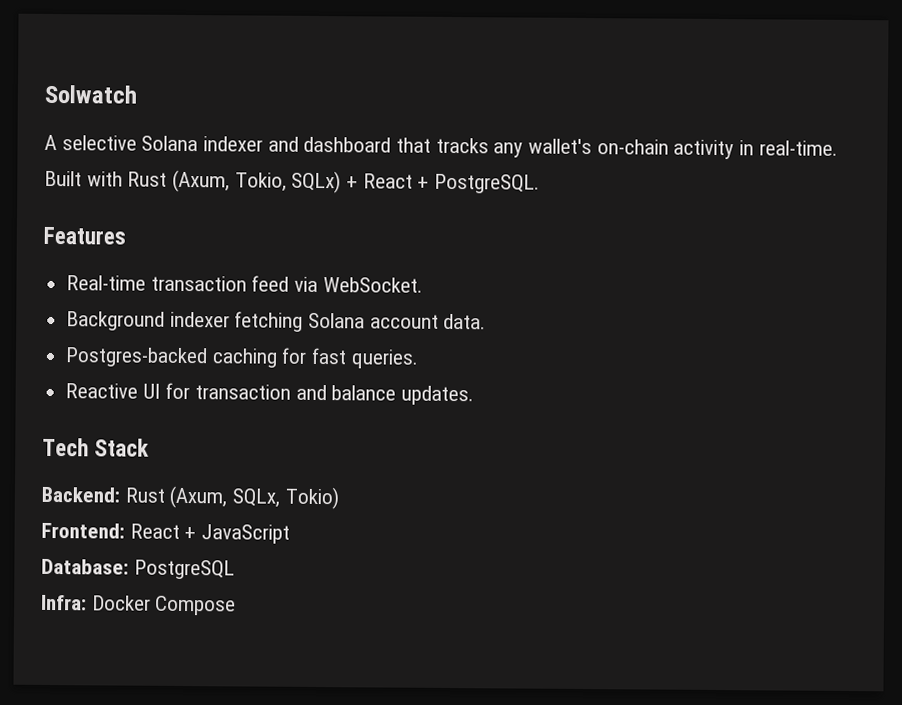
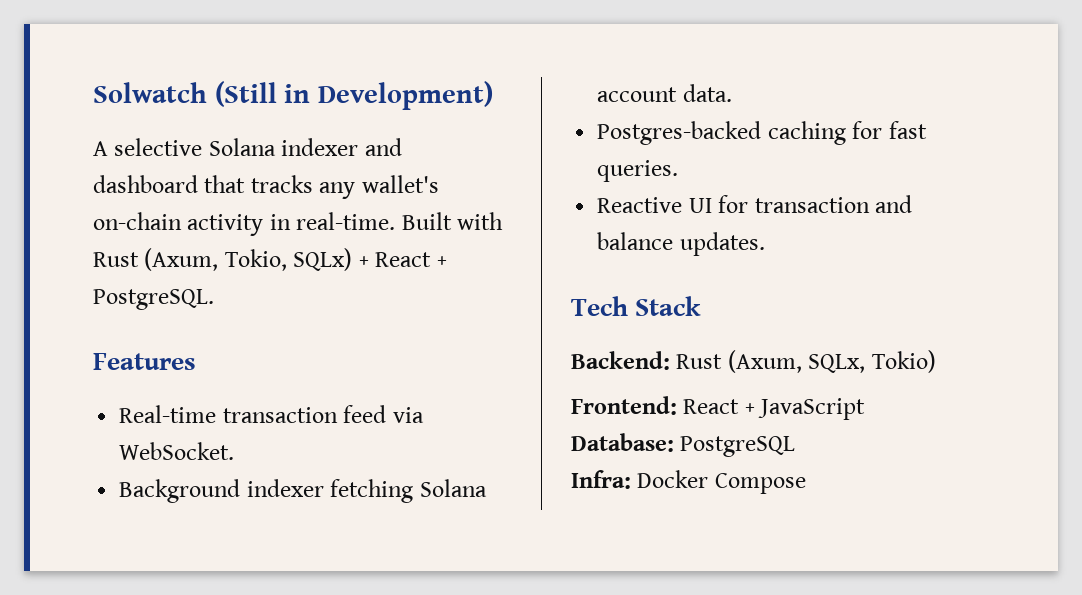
- Solwatch
+ Solwatch (Still in Development)

